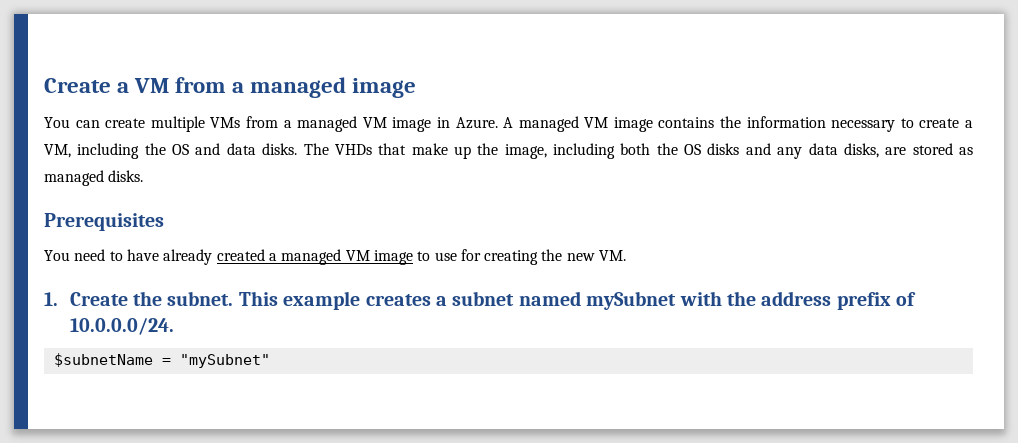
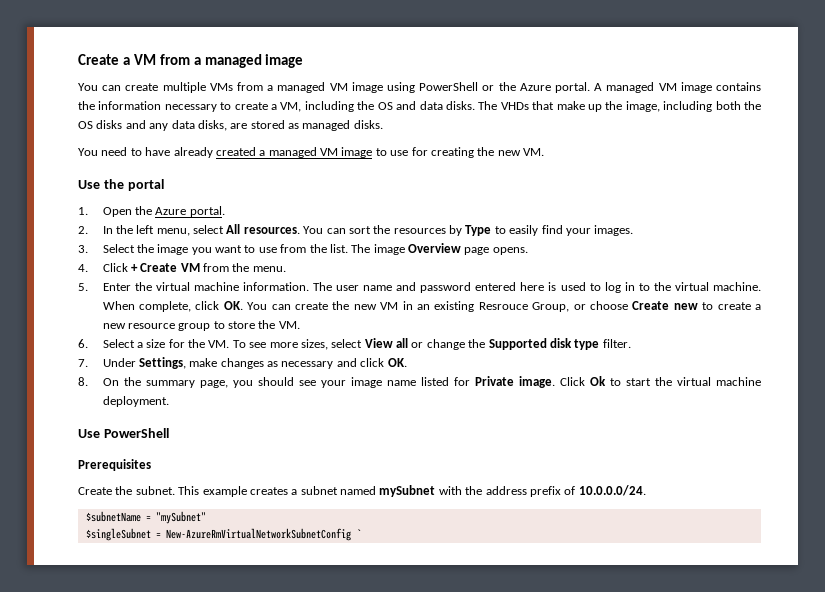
- You can create multiple VMs from a managed VM image in Azure.
+ You can create multiple VMs from a managed VM image using PowerShell or the Azure portal.
- Prerequisites
- 1. Create the subnet.
+ Use the portal
+ 1. Open the Azure portal.
+ 2. In the left menu, select All resources. You can sort the resources by Type to easily find your images.
+ 3. Select the image you want to use from the list. The image Overview page opens.
+ 4. Click + Create VM from the menu.
+ 5. Enter the virtual machine information. The user name and password entered here is used to log in to the virtual machine. When complete, click OK. You can create the new VM in an existing Resrouce Group, or choose Create new to create a new resource group to store the VM.
+ 6. Select a size for the VM. To see more sizes, select View all or change the Supported disk type filter.
+ 7. Under Settings, make changes as necessary and click OK.
+ 8. On the summary page, you should see your image name listed for Private image. Click Ok to start the virtual machine deployment.
+ Use PowerShell
+ Prerequisites
+ Create the subnet.
+ $singleSubnet = New-AzureRmVirtualNetworkSubnetConfig `

